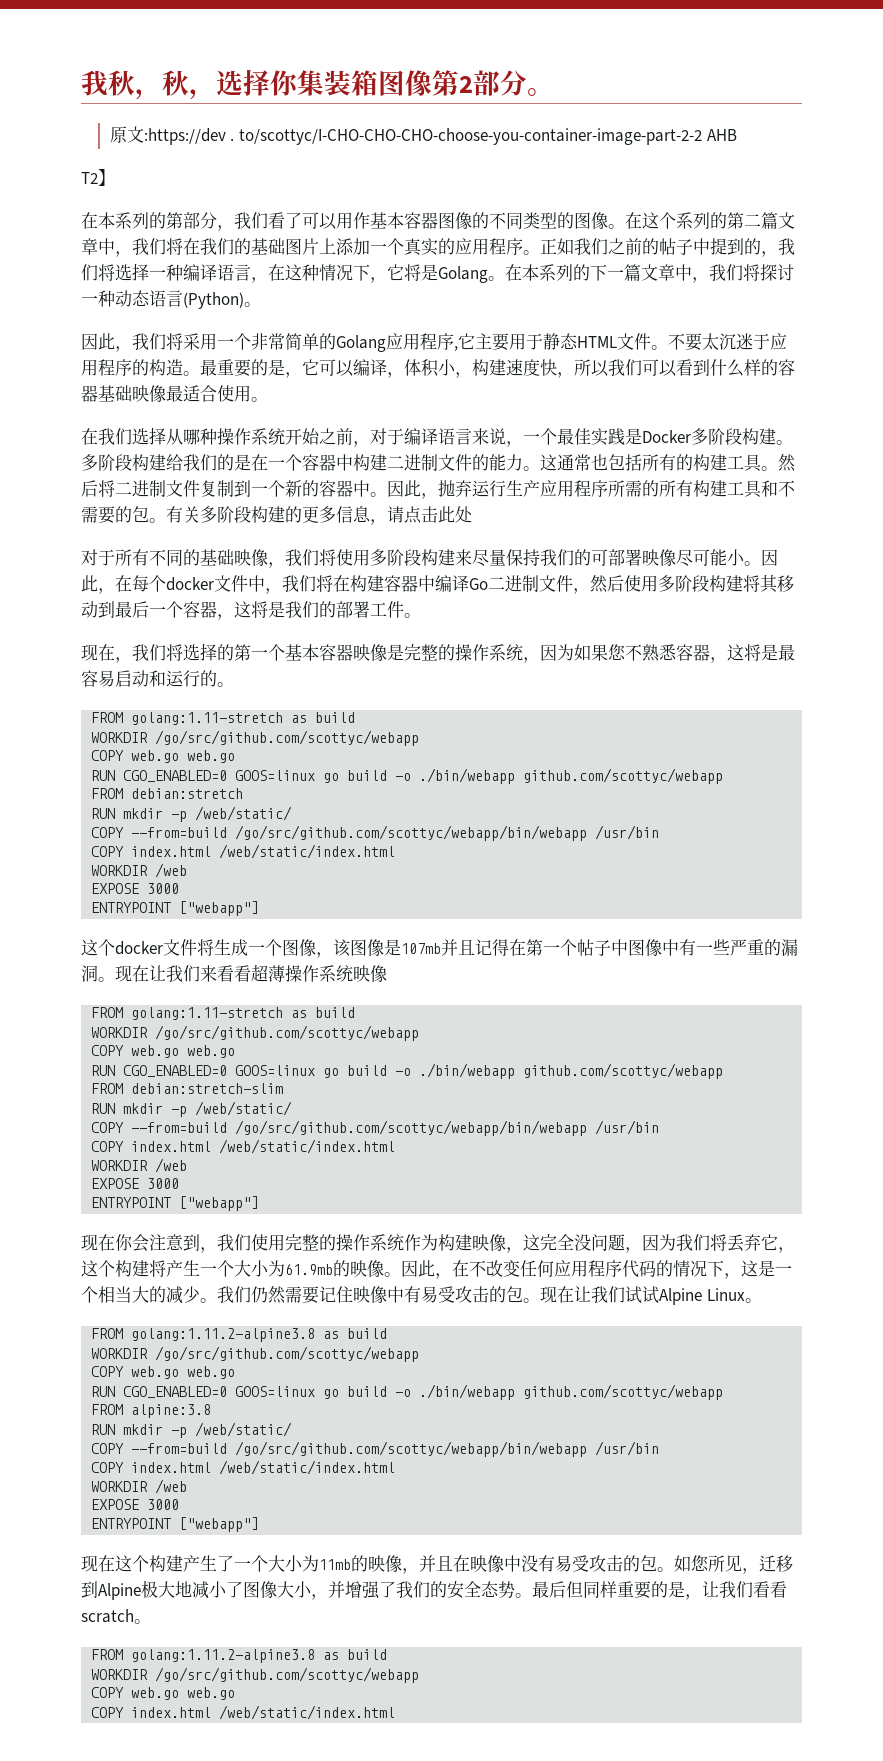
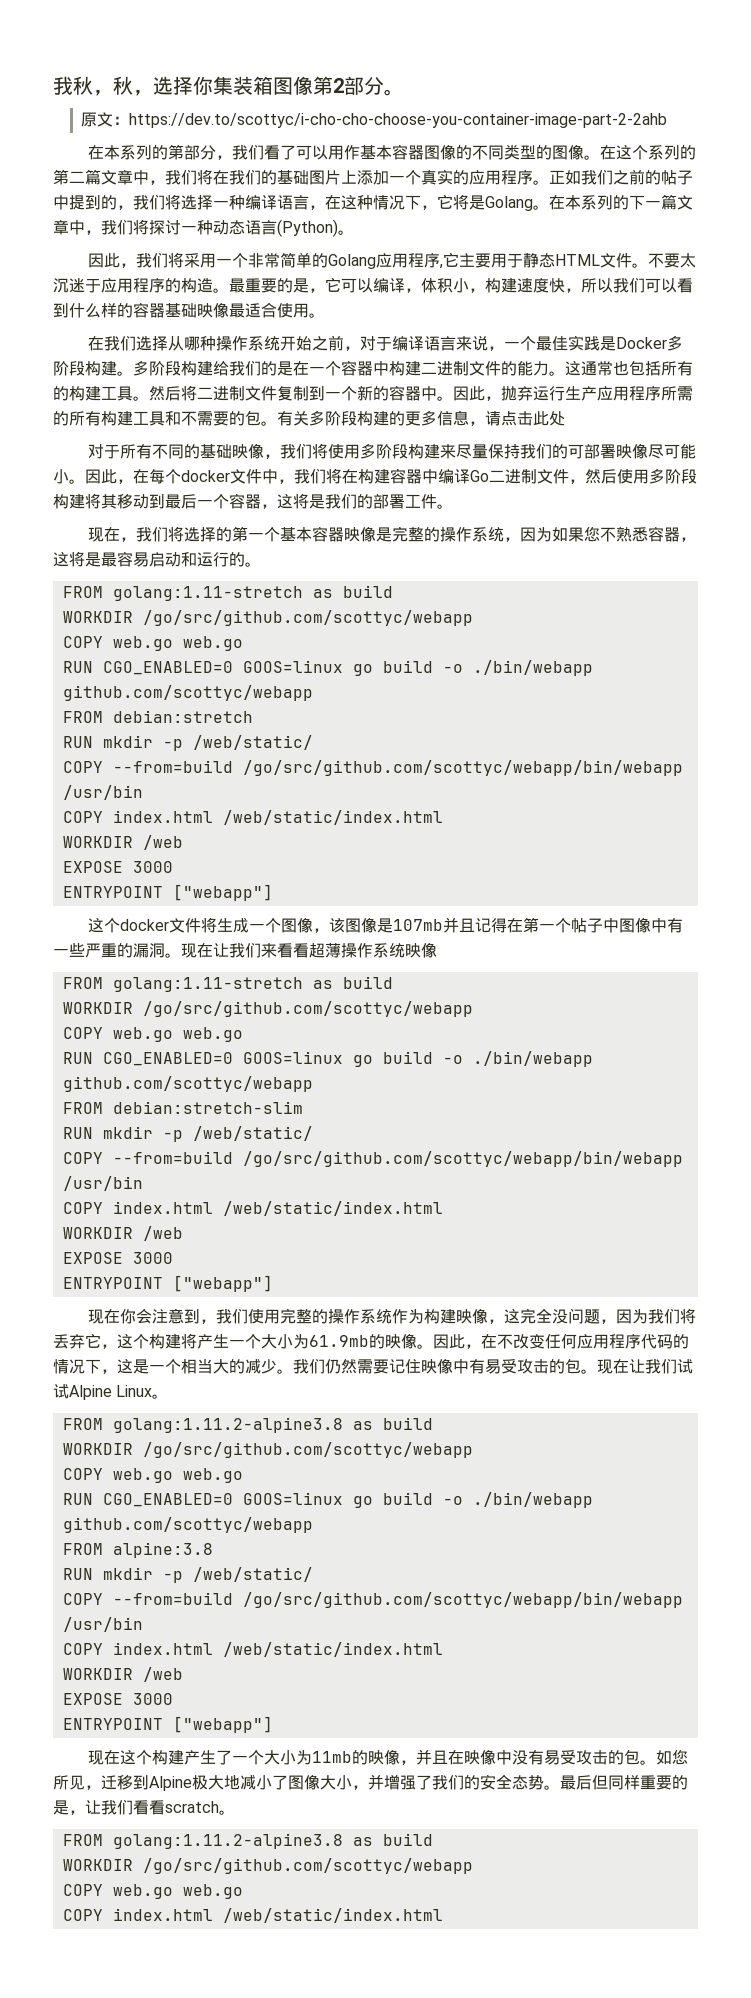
- 原文:https://dev . to/scottyc/I-CHO-CHO-CHO-choose-you-container-image-part-2-2 AHB
- T2】
+ 原文：https://dev.to/scottyc/i-cho-cho-choose-you-container-image-part-2-2ahb

